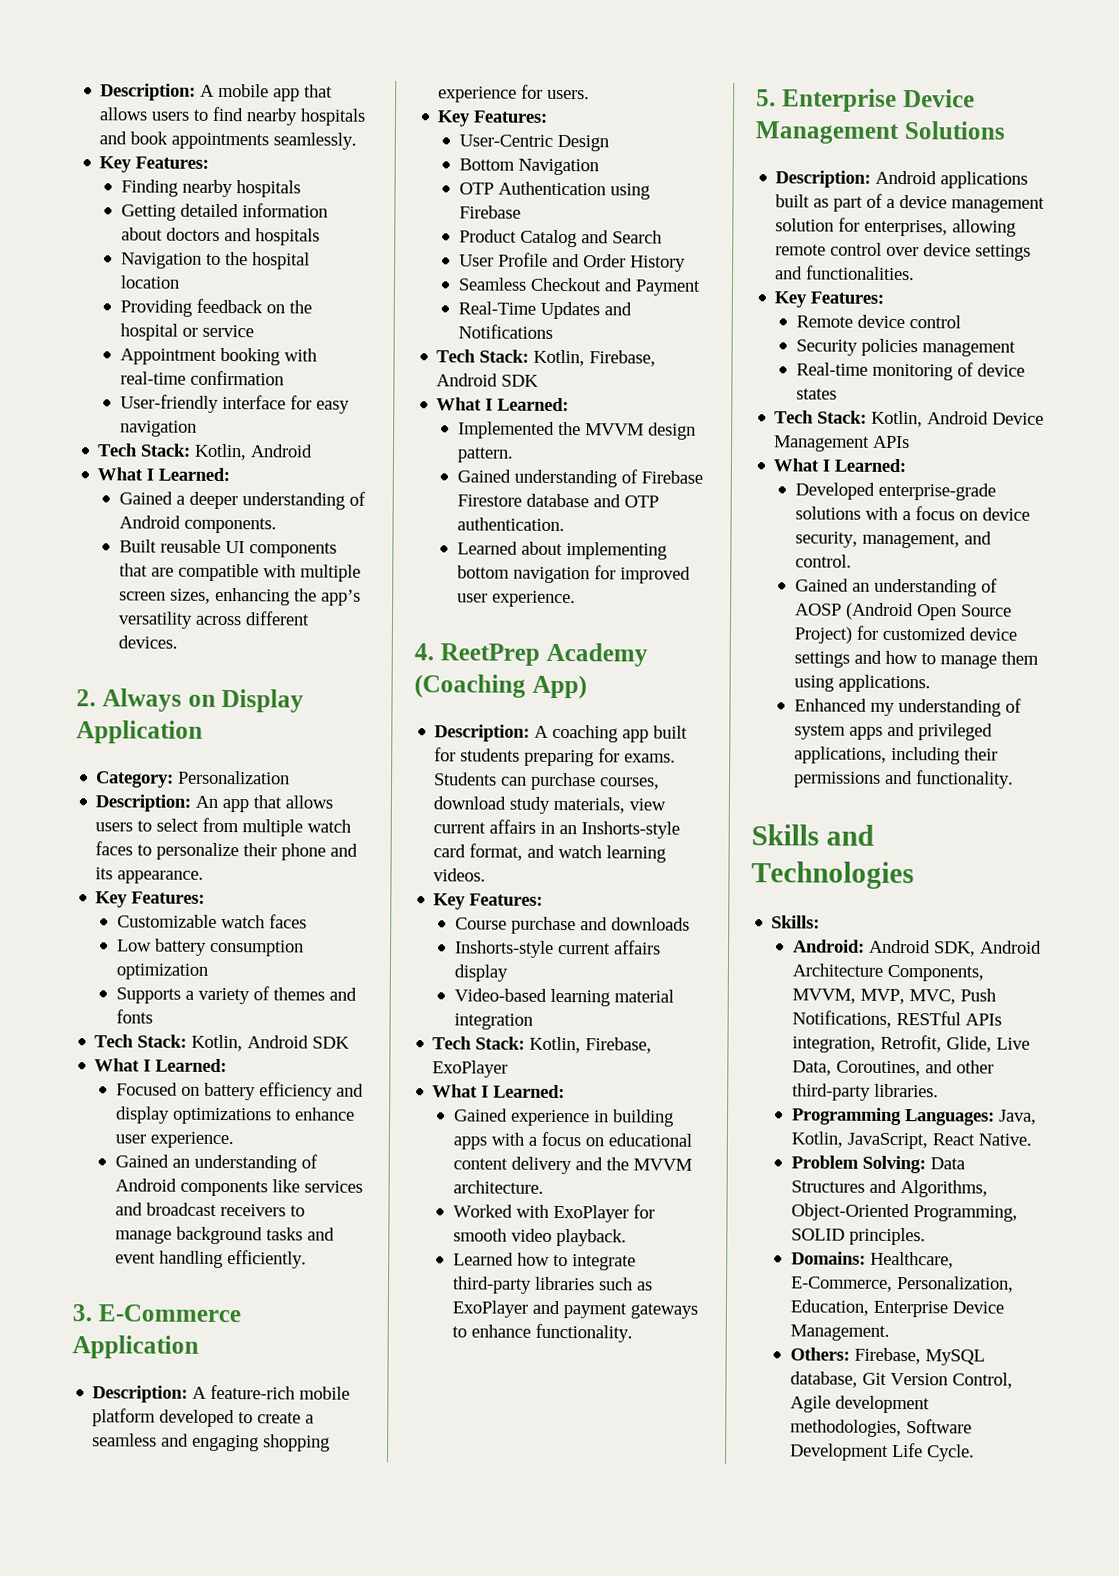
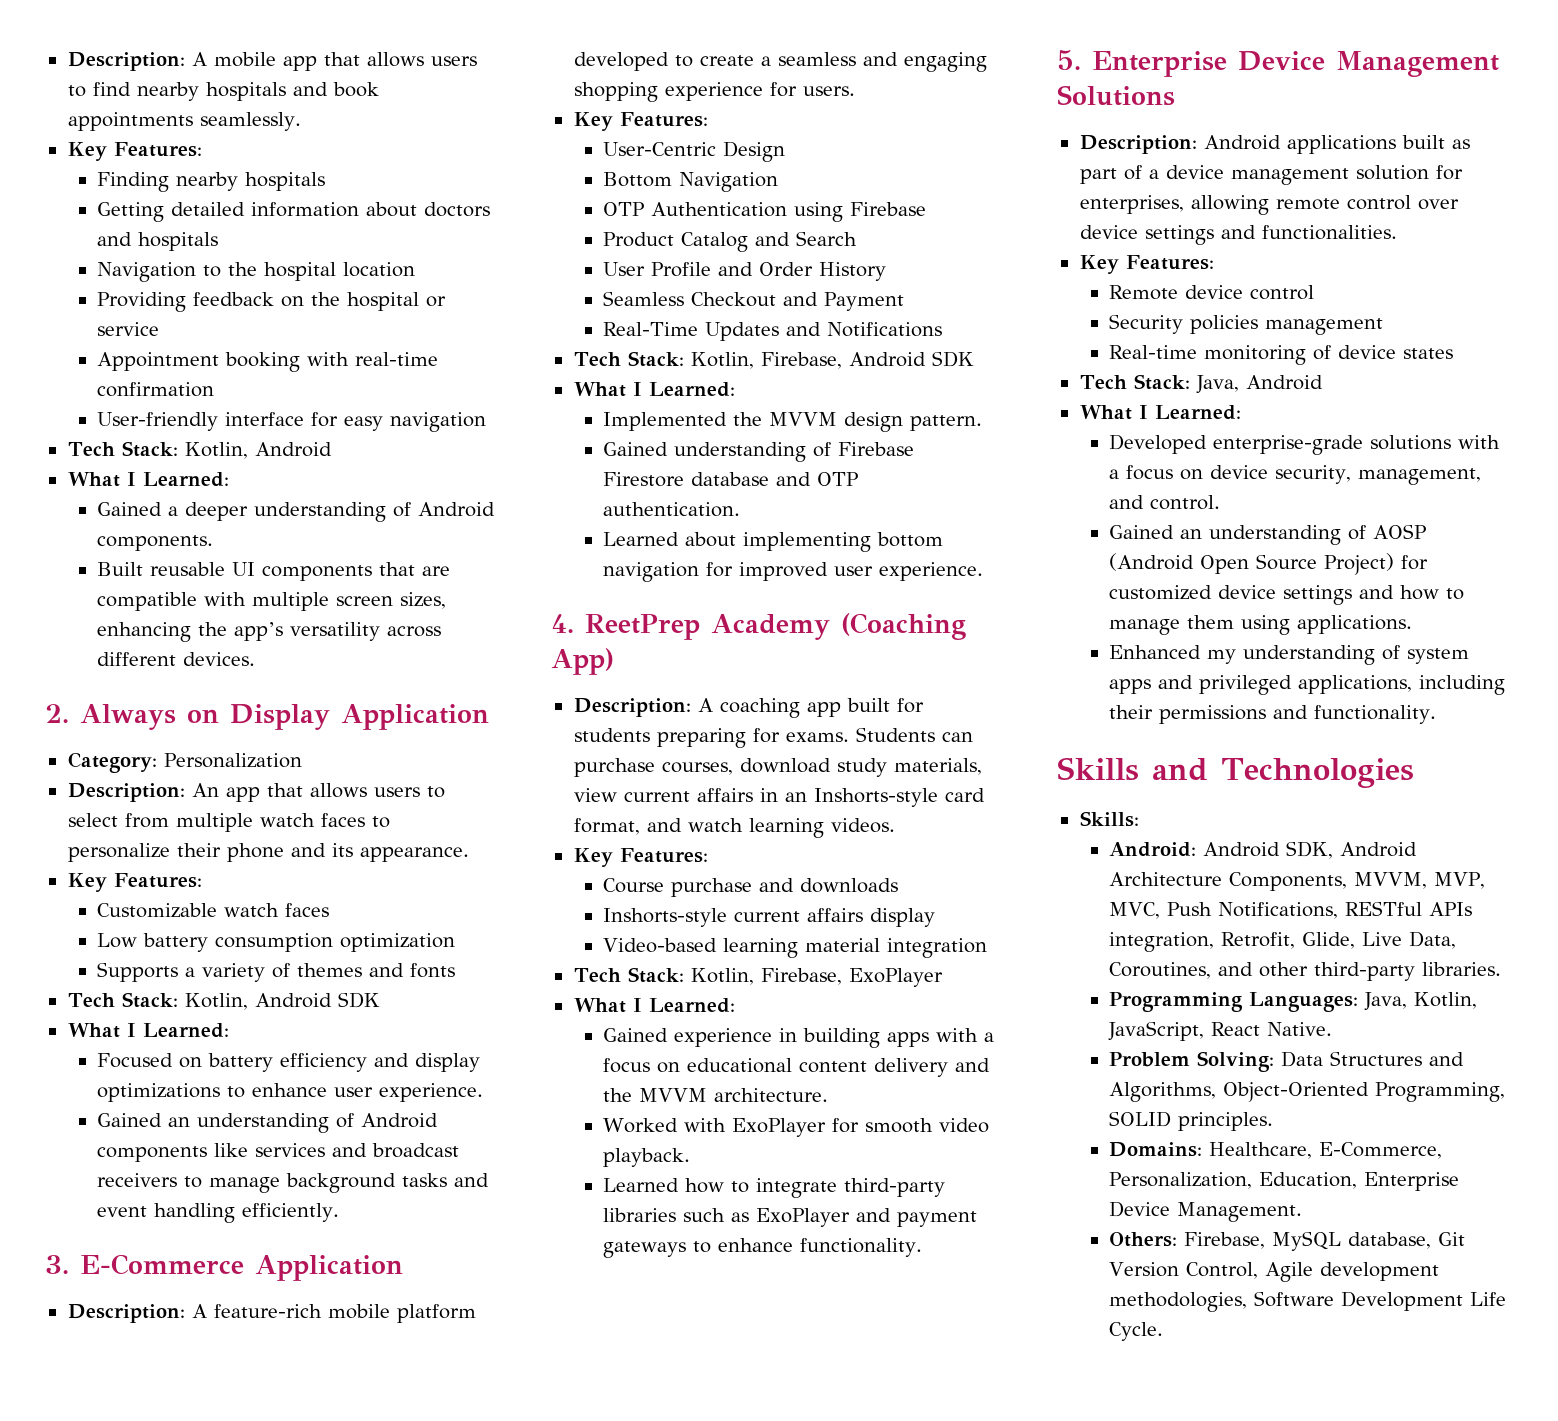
- Tech Stack: Kotlin, Android Device Management APIs
+ Tech Stack: Java, Android

